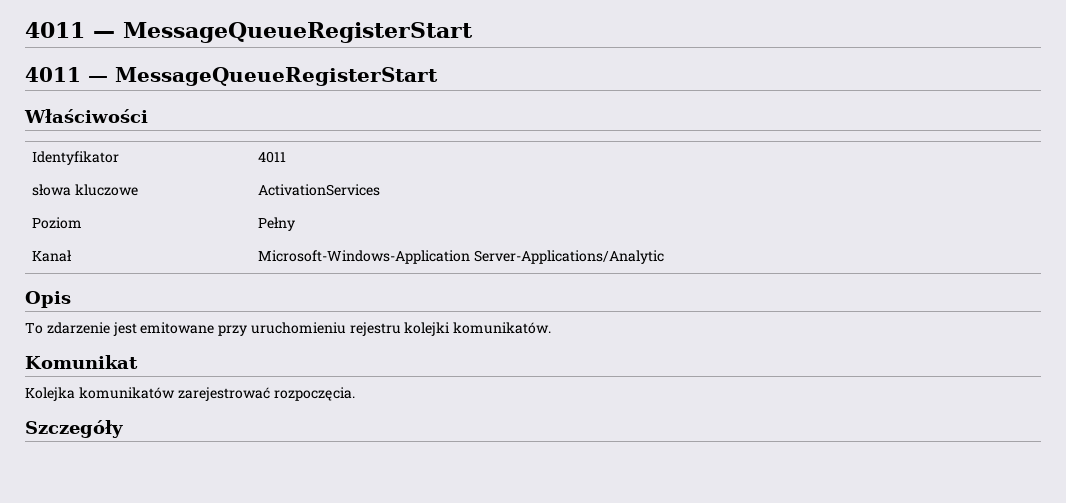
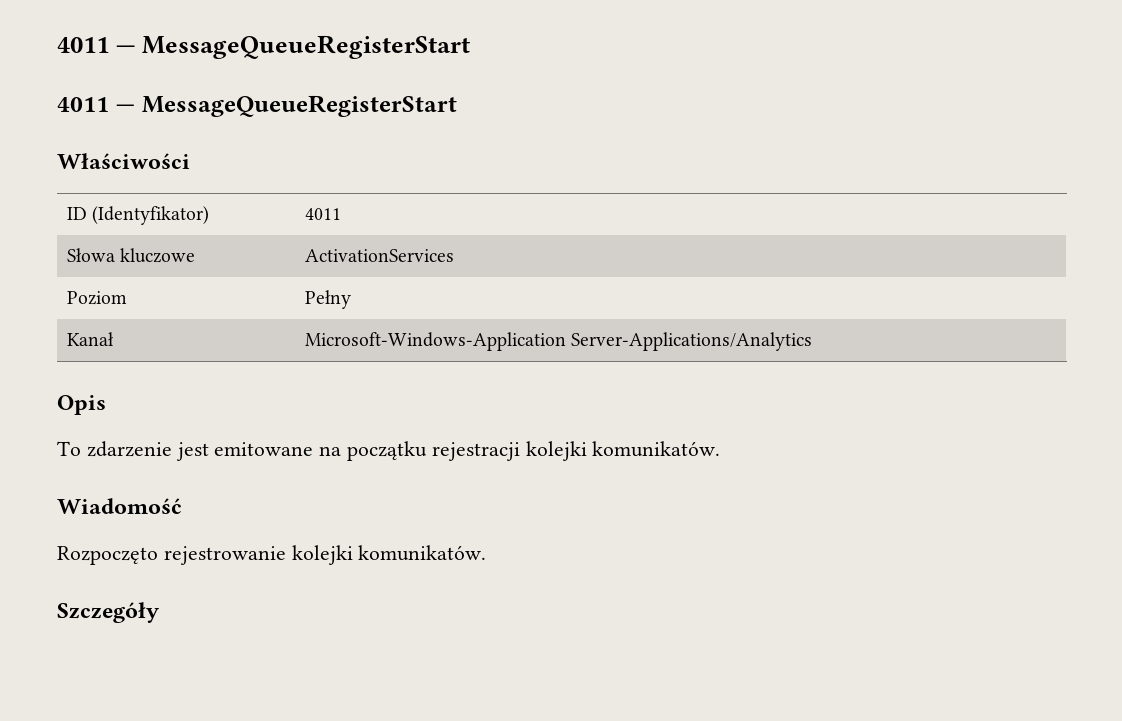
- Identyfikator | 4011
+ ID (Identyfikator) | 4011
- słowa kluczowe | ActivationServices
+ Słowa kluczowe | ActivationServices
- Kanał | Microsoft-Windows-Application Server-Applications/Analytic
+ Kanał | Microsoft-Windows-Application Server-Applications/Analytics
- To zdarzenie jest emitowane przy uruchomieniu rejestru kolejki komunikatów.
- Komunikat
- Kolejka komunikatów zarejestrować rozpoczęcia.
+ To zdarzenie jest emitowane na początku rejestracji kolejki komunikatów.
+ Wiadomość
+ Rozpoczęto rejestrowanie kolejki komunikatów.

